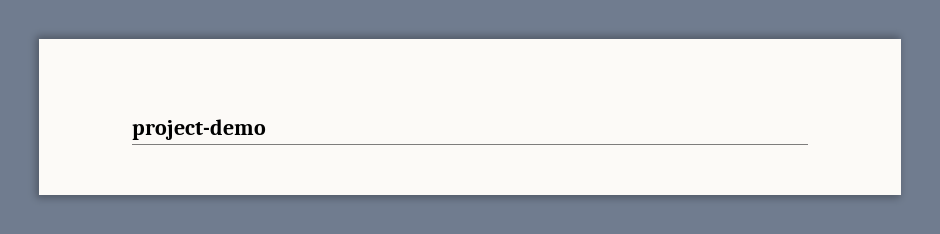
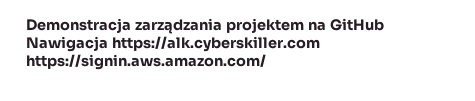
- project-demo
+ Demonstracja zarządzania projektem na GitHub Nawigacja https://alk.cyberskiller.com https://signin.aws.amazon.com/

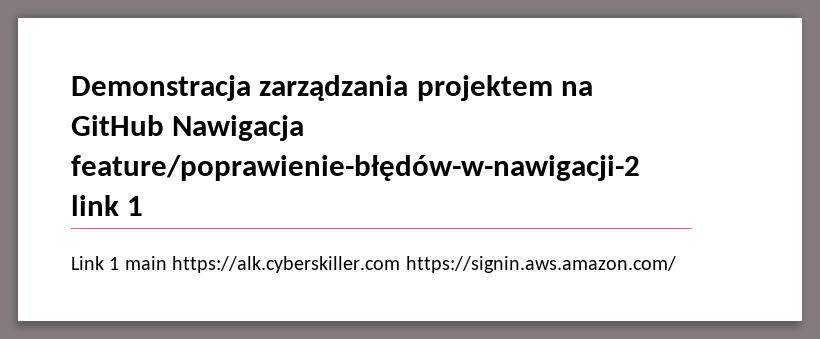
- Demonstracja zarządzania projektem na GitHub Nawigacja https://alk.cyberskiller.com https://signin.aws.amazon.com/
+ Demonstracja zarządzania projektem na GitHub Nawigacja feature/poprawienie-błędów-w-nawigacji-2 link 1
+ Link 1 main https://alk.cyberskiller.com https://signin.aws.amazon.com/

